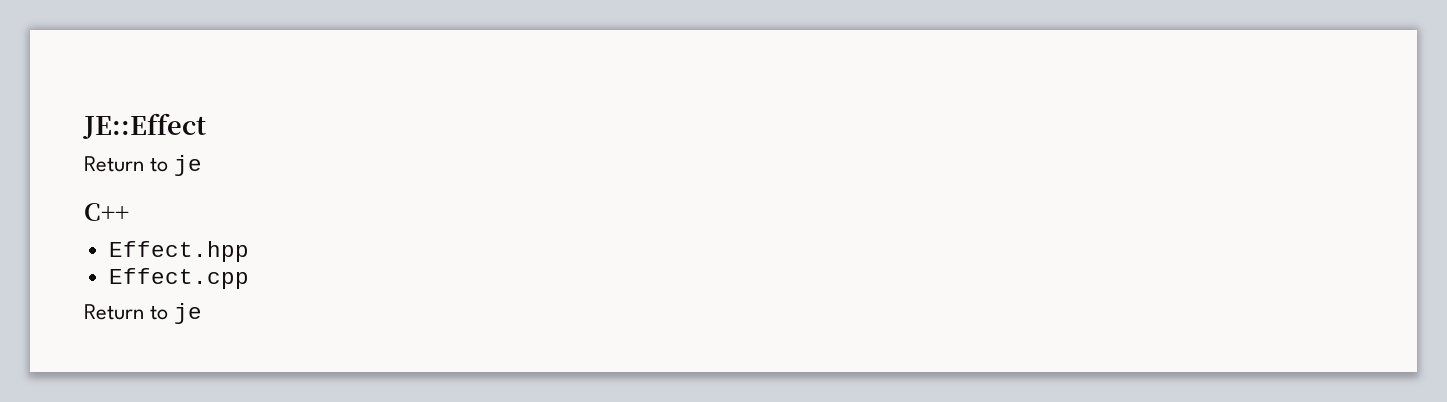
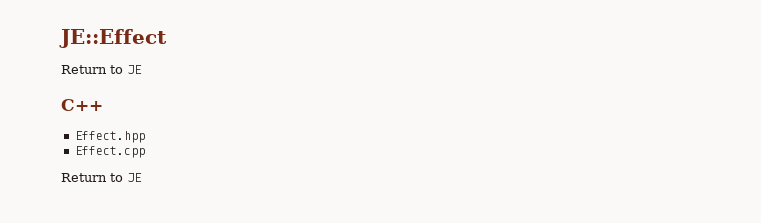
  JE::Effect
- Return to je
+ Return to JE
  Effect.cpp
- Return to je
+ Return to JE

